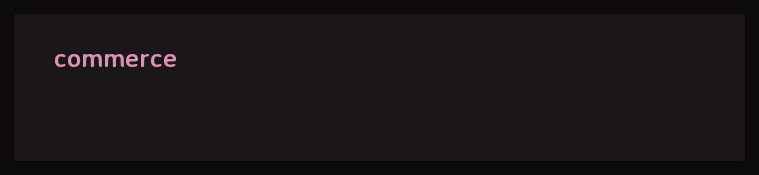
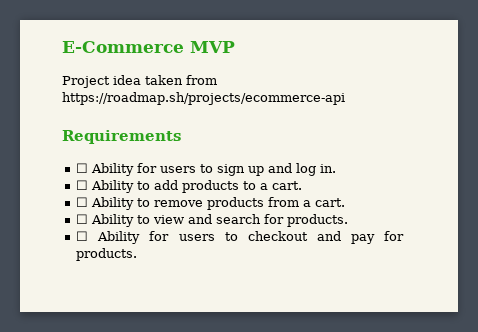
- commerce
+ E-Commerce MVP
+ Project idea taken from https://roadmap.sh/projects/ecommerce-api
+ Requirements
+ ☐ Ability for users to sign up and log in.
+ ☐ Ability to add products to a cart.
+ ☐ Ability to remove products from a cart.
+ ☐ Ability to view and search for products.
+ ☐ Ability for users to checkout and pay for products.

